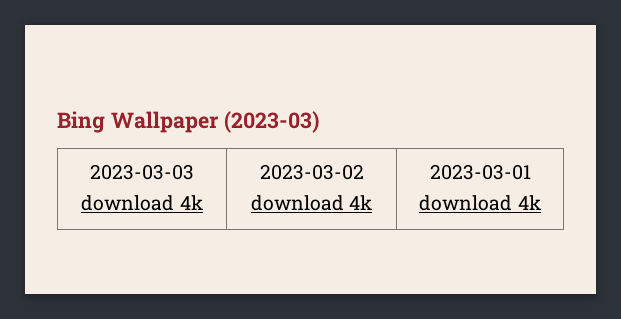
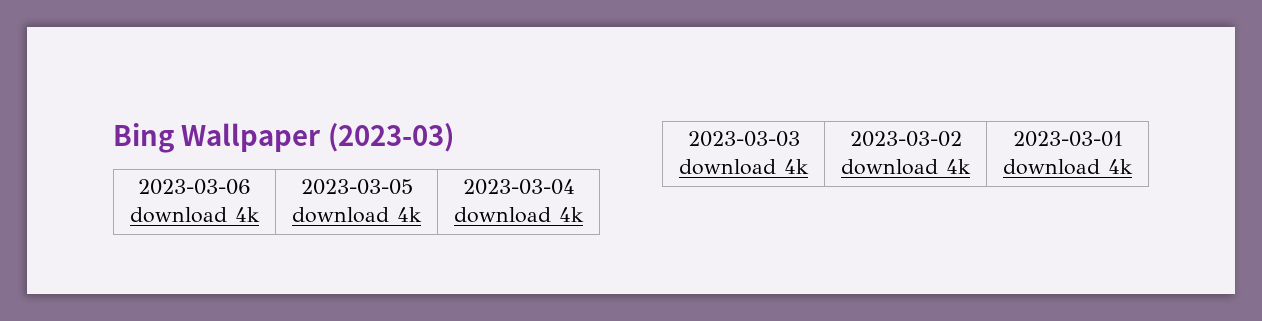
+ 2023-03-06 download 4k | 2023-03-05 download 4k | 2023-03-04 download 4k

